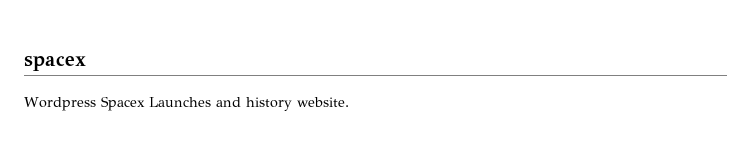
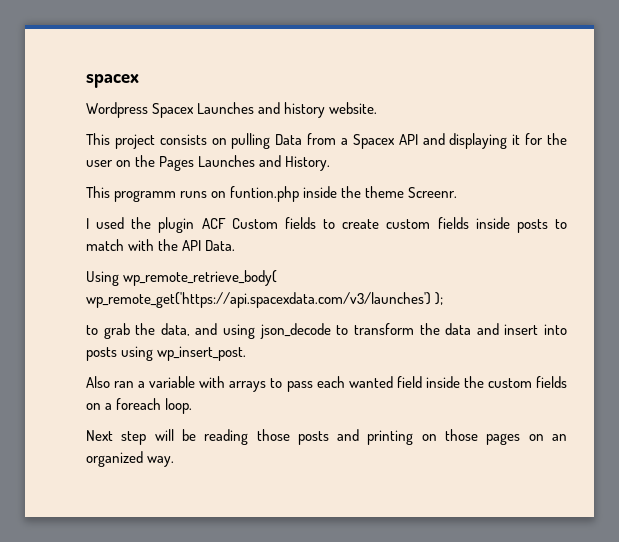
+ This project consists on pulling Data from a Spacex API and displaying it for the user on the Pages Launches and History.
+ This programm runs on funtion.php inside the theme Screenr.
+ I used the plugin ACF Custom fields to create custom fields inside posts to match with the API Data.
+ Using wp_remote_retrieve_body( wp_remote_get('https://api.spacexdata.com/v3/launches') );
+ to grab the data, and using json_decode to transform the data and insert into posts using wp_insert_post.
+ Also ran a variable with arrays to pass each wanted field inside the custom fields on a foreach loop.
+ Next step will be reading those posts and printing on those pages on an organized way.

